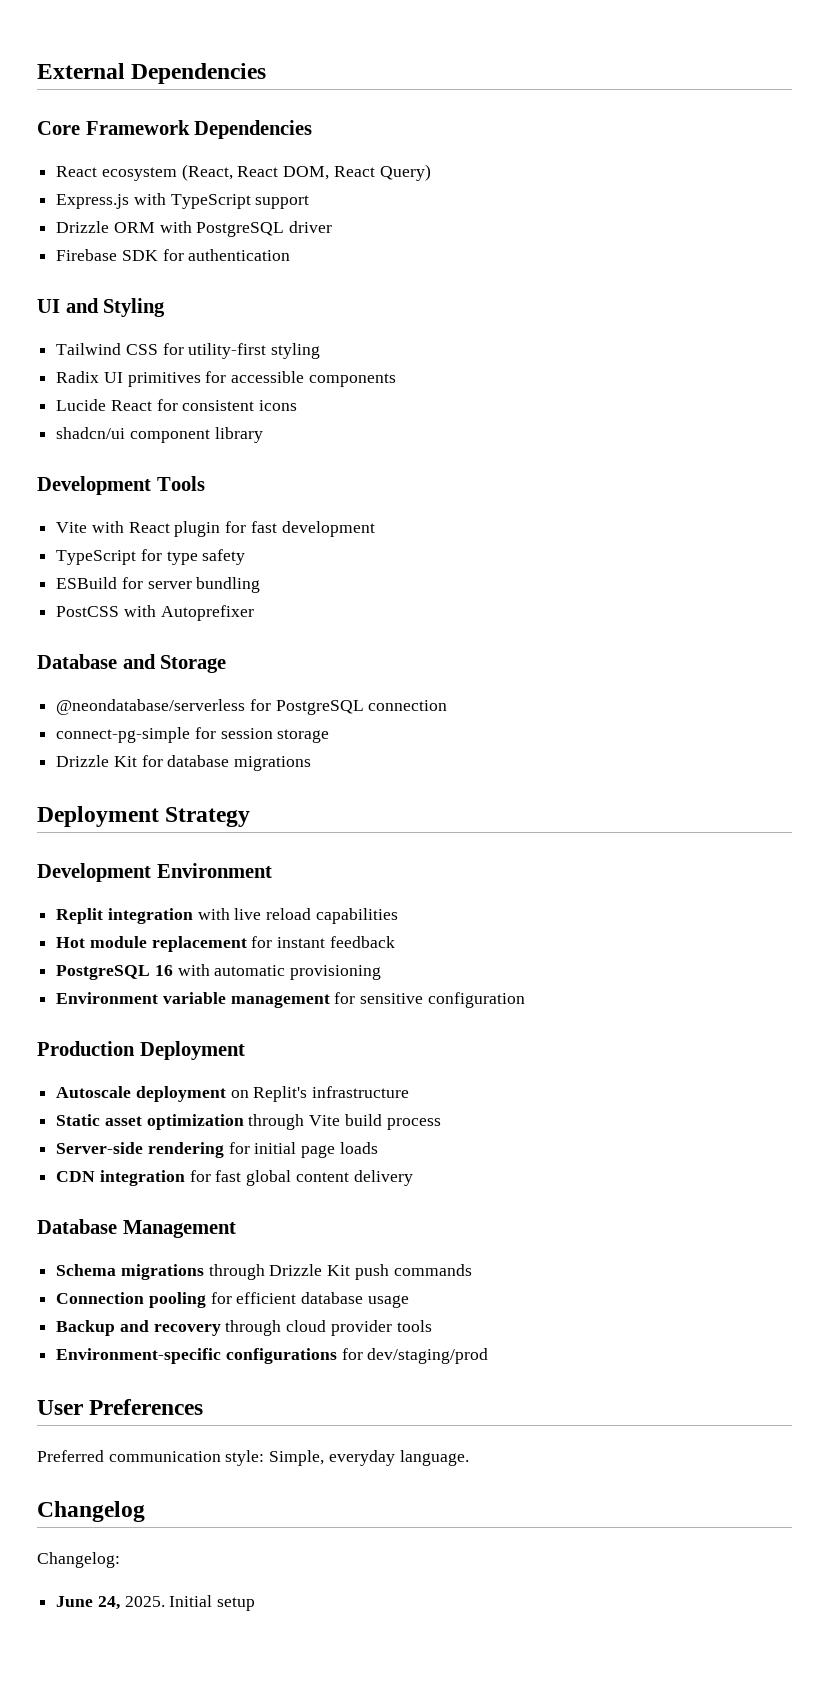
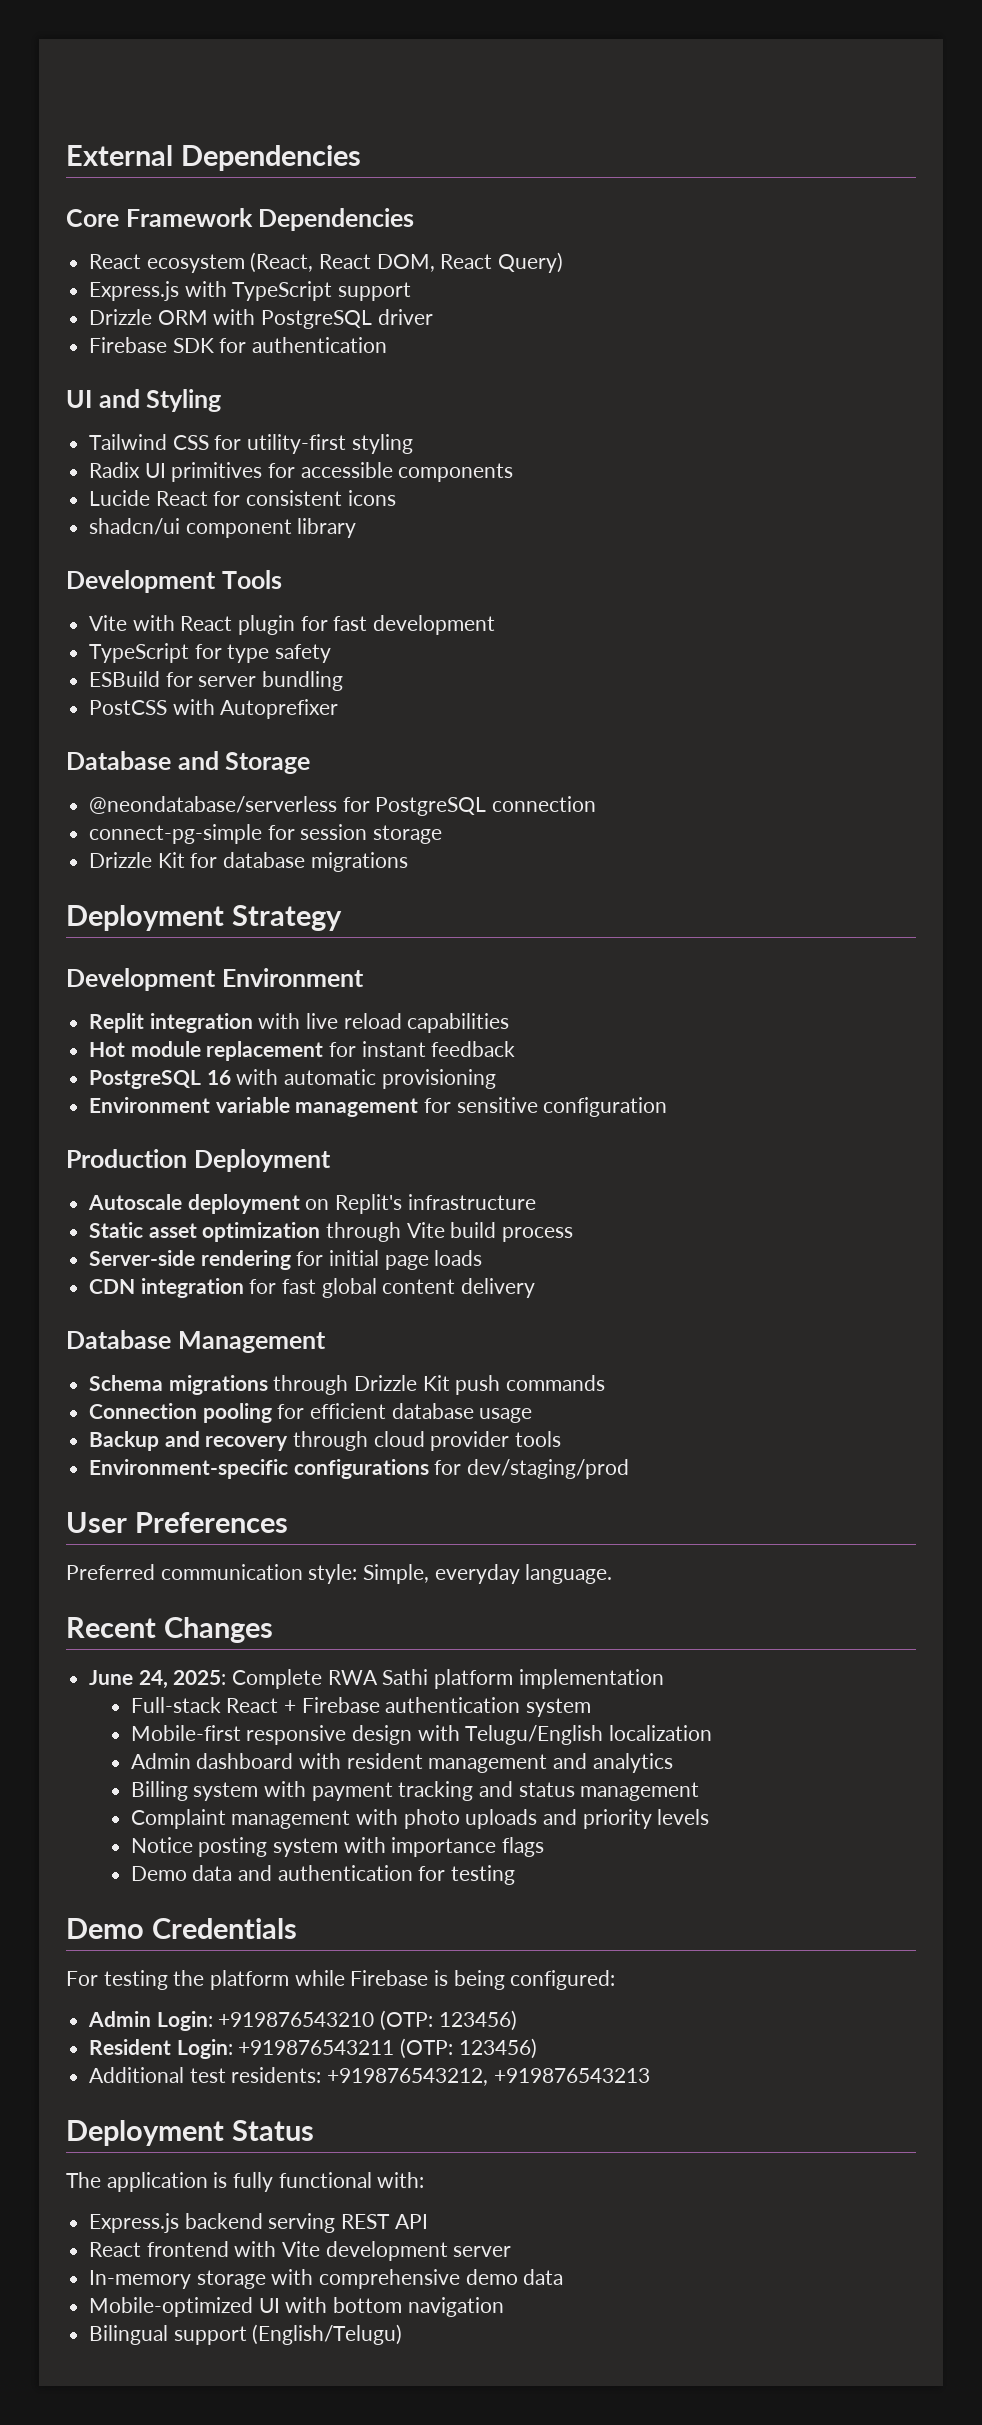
- Changelog
- Changelog:
+ Recent Changes
- June 24, 2025. Initial setup
+ June 24, 2025: Complete RWA Sathi platform implementation
+ Full-stack React + Firebase authentication system
+ Mobile-first responsive design with Telugu/English localization
+ Admin dashboard with resident management and analytics
+ Billing system with payment tracking and status management
+ Complaint management with photo uploads and priority levels
+ Notice posting system with importance flags
+ Demo data and authentication for testing
+ Demo Credentials
+ For testing the platform while Firebase is being configured:
+ Admin Login: +919876543210 (OTP: 123456)
+ Resident Login: +919876543211 (OTP: 123456)
+ Additional test residents: +919876543212, +919876543213
+ Deployment Status
+ The application is fully functional with:
+ Express.js backend serving REST API
+ React frontend with Vite development server
+ In-memory storage with comprehensive demo data
+ Mobile-optimized UI with bottom navigation
+ Bilingual support (English/Telugu)

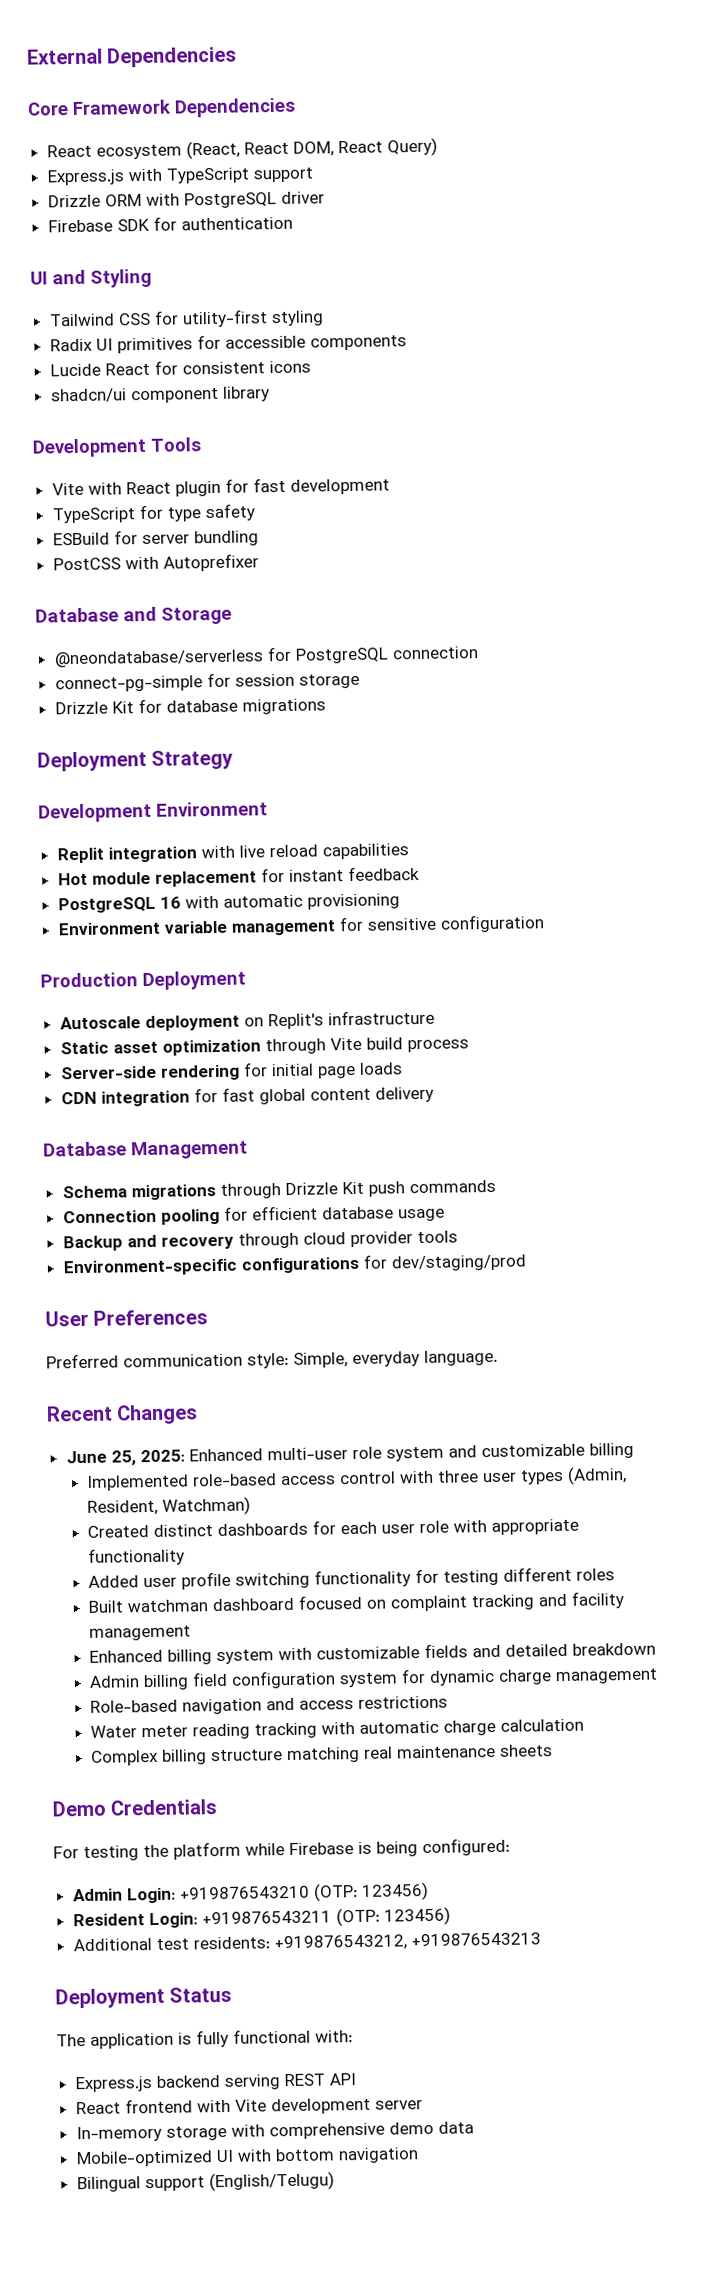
- June 24, 2025: Complete RWA Sathi platform implementation
- Full-stack React + Firebase authentication system
- Mobile-first responsive design with Telugu/English localization
- Admin dashboard with resident management and analytics
- Billing system with payment tracking and status management
- Complaint management with photo uploads and priority levels
- Notice posting system with importance flags
- Demo data and authentication for testing
+ June 25, 2025: Enhanced multi-user role system and customizable billing
+ Implemented role-based access control with three user types (Admin, Resident, Watchman)
+ Created distinct dashboards for each user role with appropriate functionality
+ Added user profile switching functionality for testing different roles
+ Built watchman dashboard focused on complaint tracking and facility management
+ Enhanced billing system with customizable fields and detailed breakdown
+ Admin billing field configuration system for dynamic charge management
+ Role-based navigation and access restrictions
+ Water meter reading tracking with automatic charge calculation
+ Complex billing structure matching real maintenance sheets

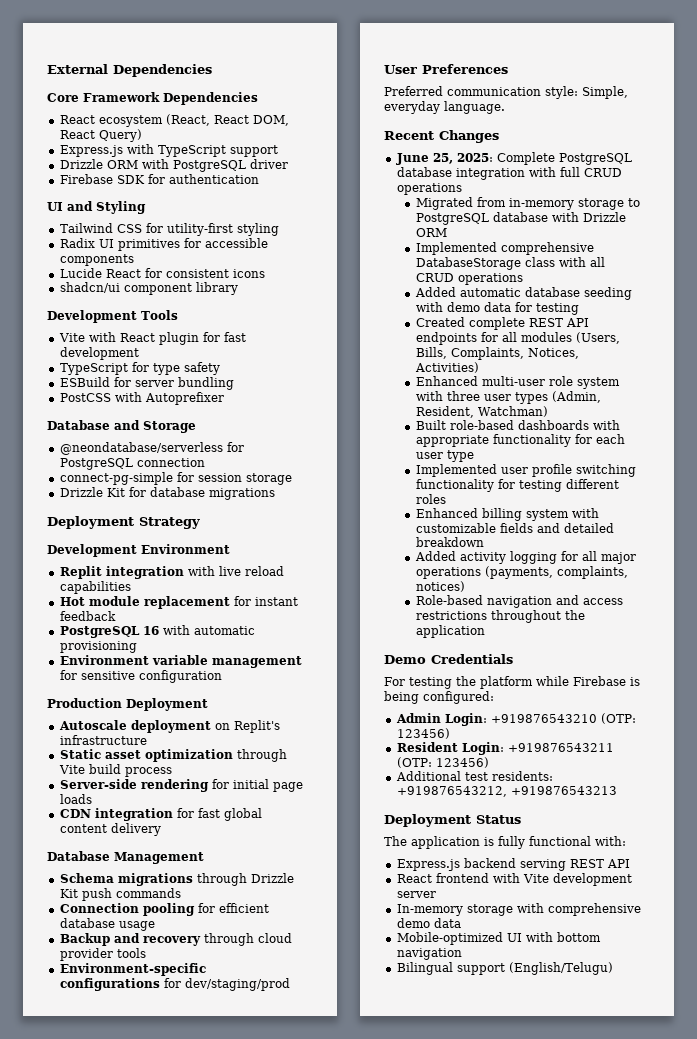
- June 25, 2025: Enhanced multi-user role system and customizable billing
- Implemented role-based access control with three user types (Admin, Resident, Watchman)
+ June 25, 2025: Complete PostgreSQL database integration with full CRUD operations
+ Migrated from in-memory storage to PostgreSQL database with Drizzle ORM
+ Implemented comprehensive DatabaseStorage class with all CRUD operations
+ Added automatic database seeding with demo data for testing
+ Created complete REST API endpoints for all modules (Users, Bills, Complaints, Notices, Activities)
+ Enhanced multi-user role system with three user types (Admin, Resident, Watchman)
- Created distinct dashboards for each user role with appropriate functionality
- Added user profile switching functionality for testing different roles
+ Built role-based dashboards with appropriate functionality for each user type
+ Implemented user profile switching functionality for testing different roles
- Built watchman dashboard focused on complaint tracking and facility management
- Admin billing field configuration system for dynamic charge management
+ Added activity logging for all major operations (payments, complaints, notices)
- Role-based navigation and access restrictions
- Water meter reading tracking with automatic charge calculation
- Complex billing structure matching real maintenance sheets
+ Role-based navigation and access restrictions throughout the application

